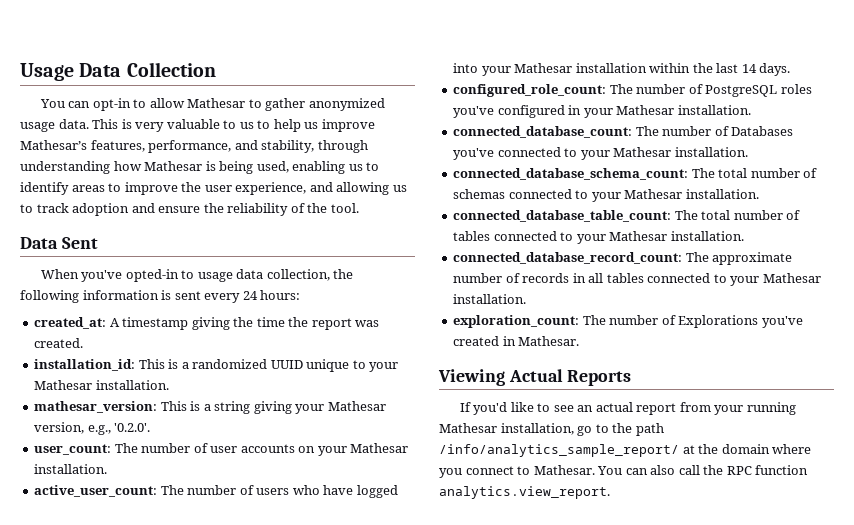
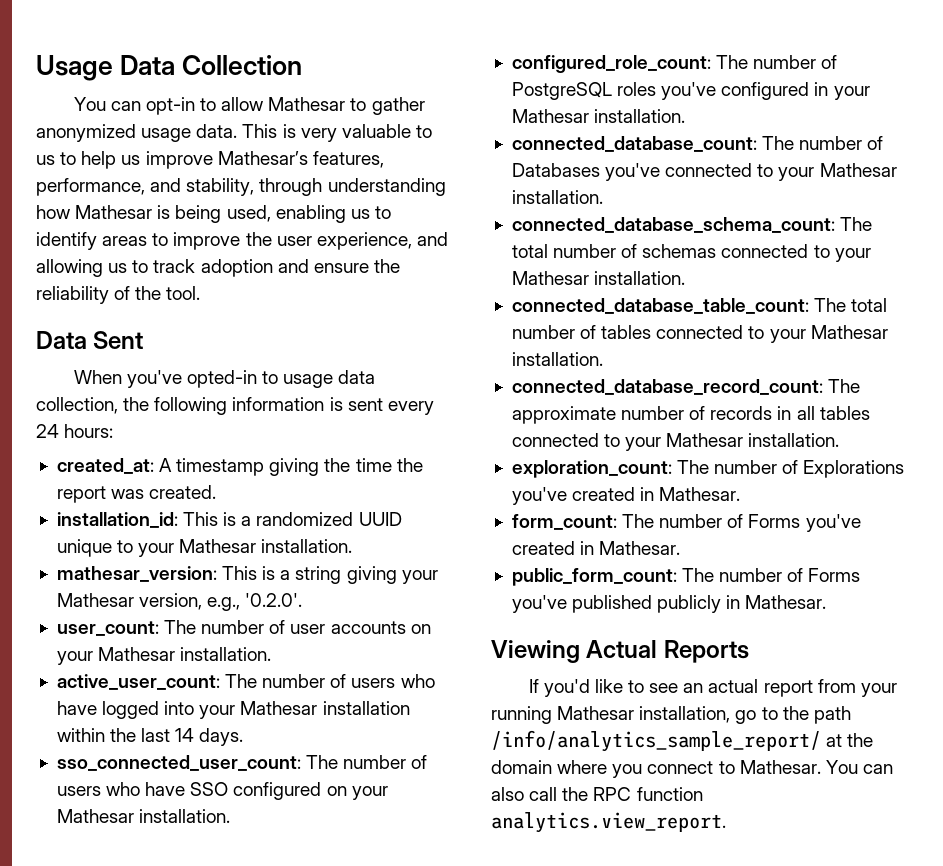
+ sso_connected_user_count: The number of users who have SSO configured on your Mathesar installation.
+ form_count: The number of Forms you've created in Mathesar.
+ public_form_count: The number of Forms you've published publicly in Mathesar.

